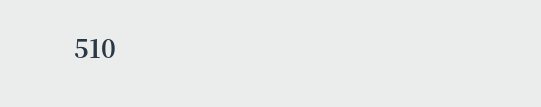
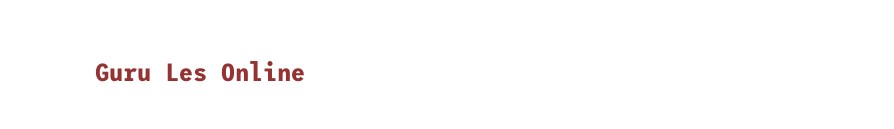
- 510
+ Guru Les Online

